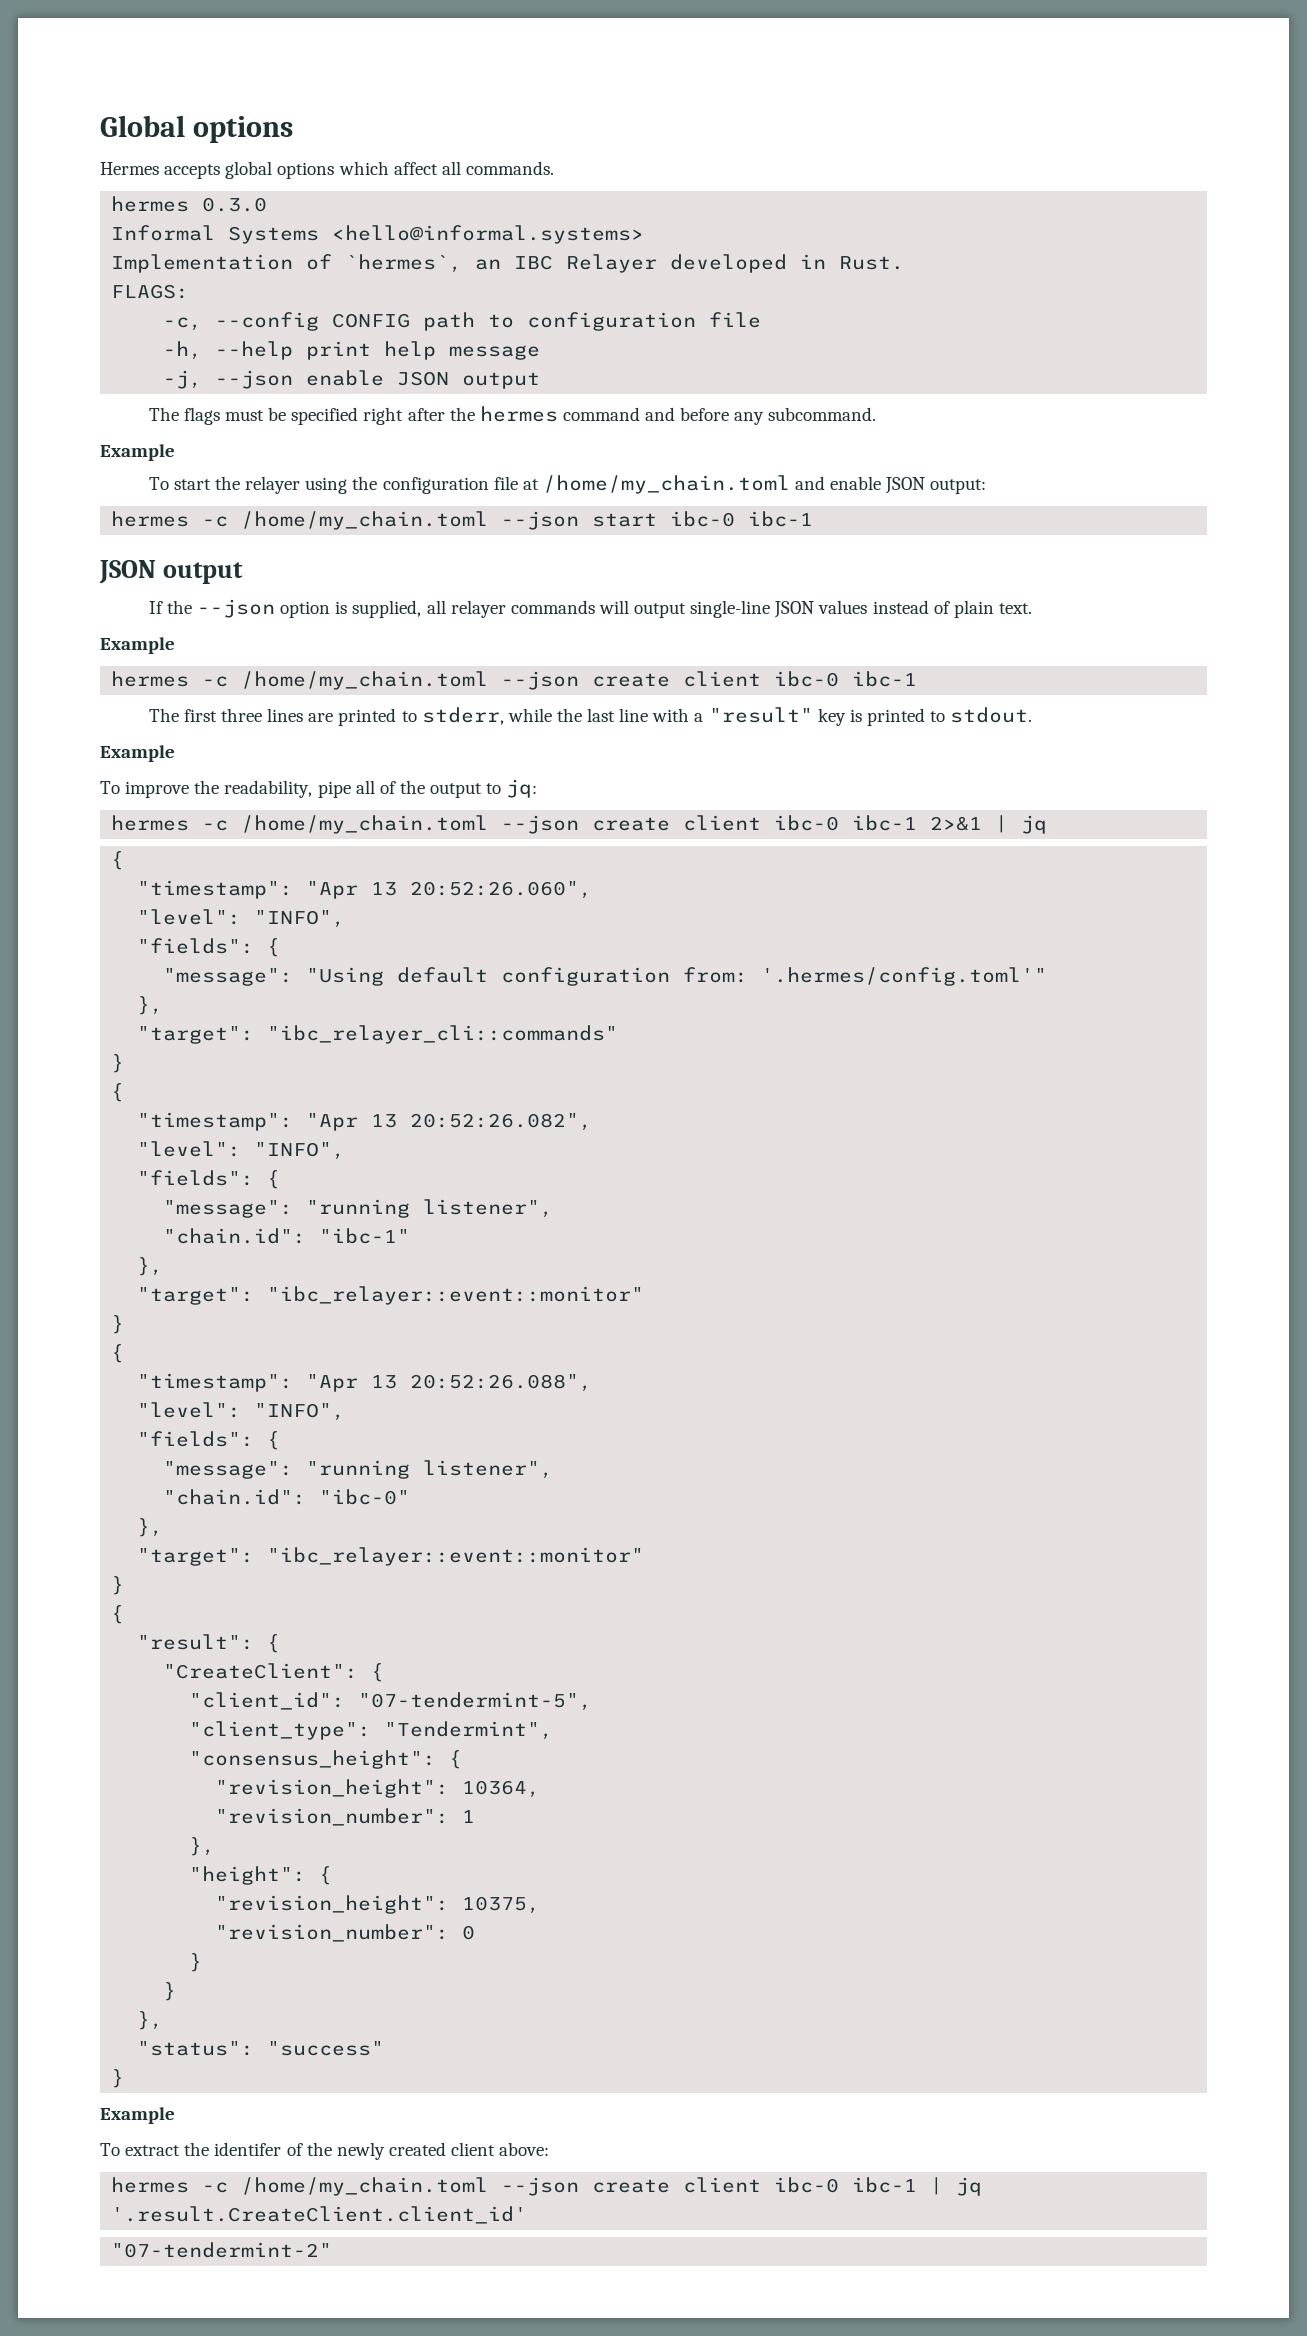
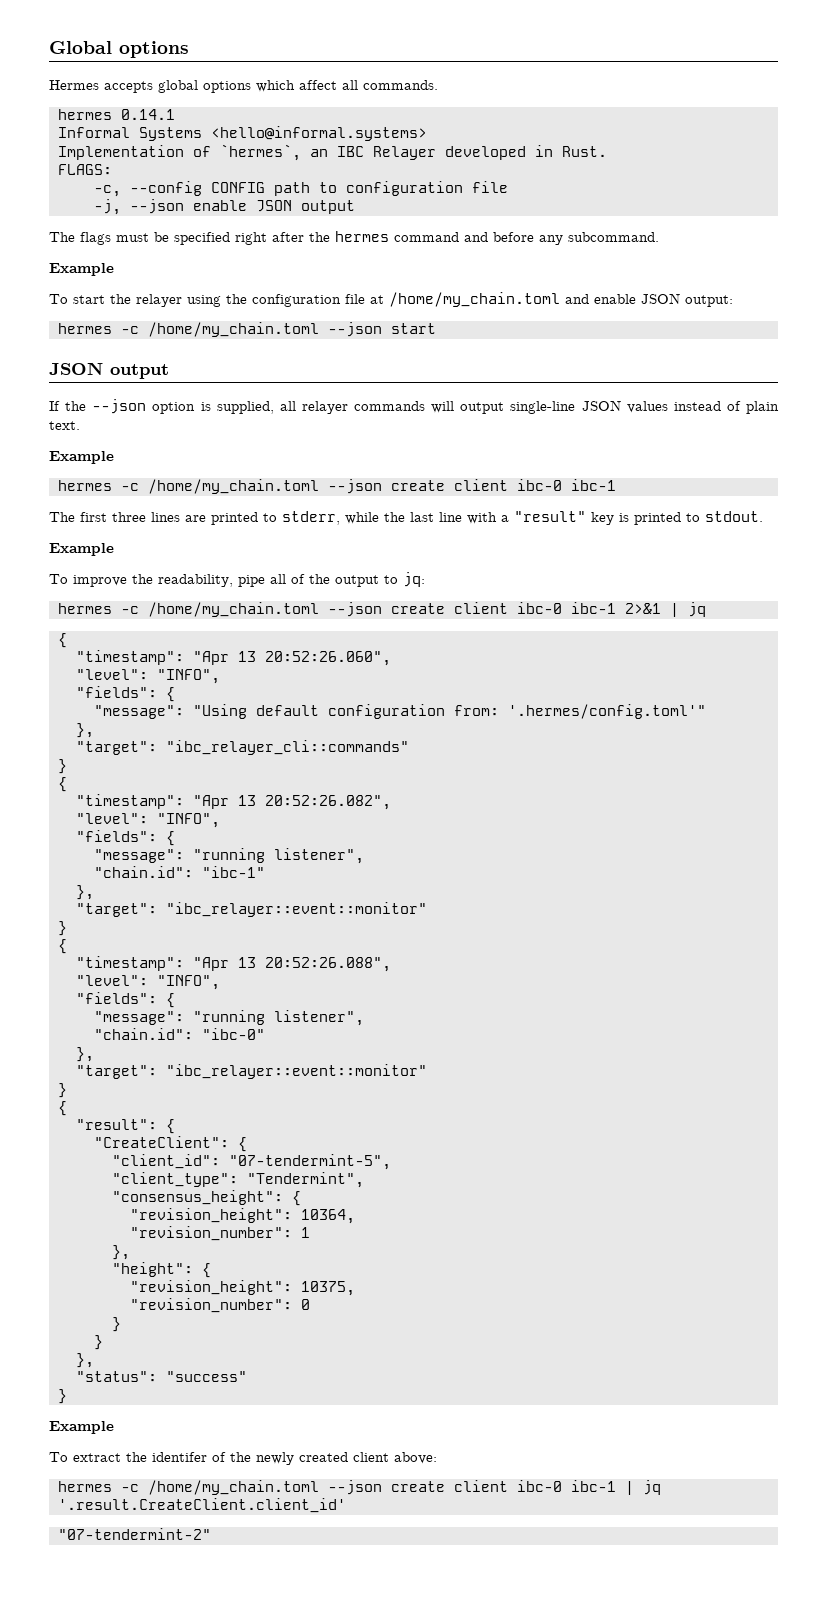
- hermes 0.3.0
+ hermes 0.14.1
- -h, --help print help message
- hermes -c /home/my_chain.toml --json start ibc-0 ibc-1
+ hermes -c /home/my_chain.toml --json start

